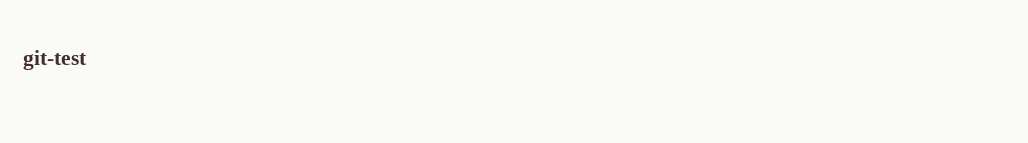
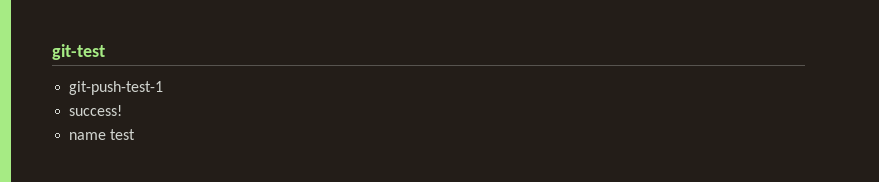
+ git-push-test-1
+ success!
+ name test

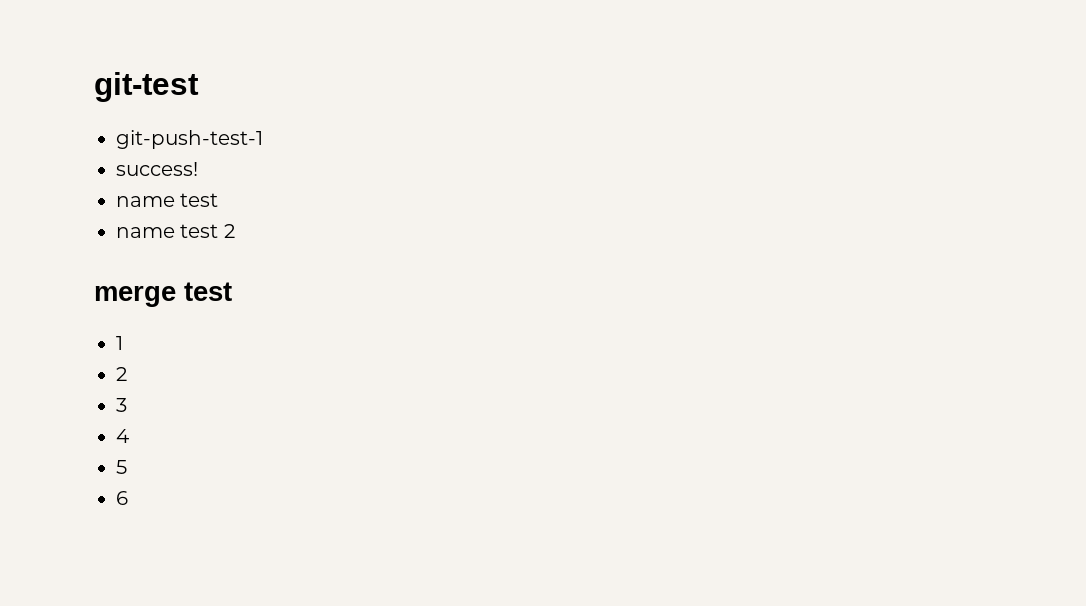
+ name test 2
+ merge test
+ 1
+ 2
+ 3
+ 4
+ 5
+ 6

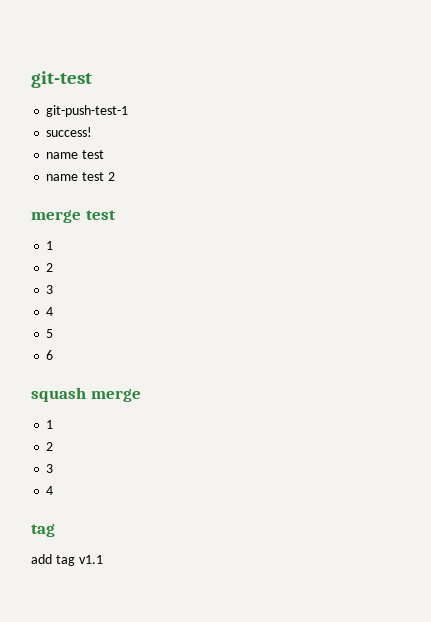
+ squash merge
+ 1
+ 2
+ 3
+ 4
+ tag
+ add tag v1.1

